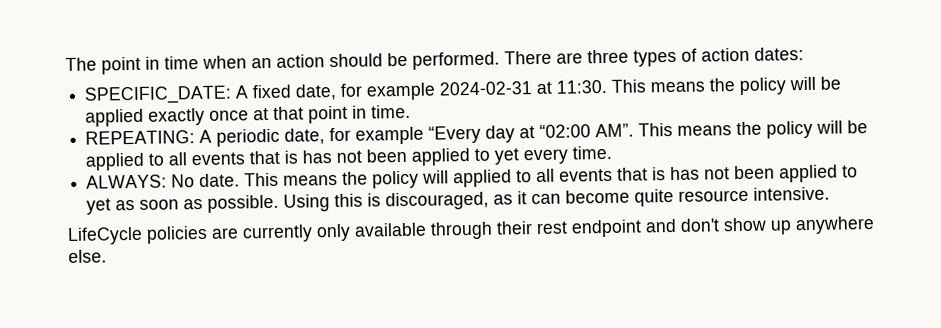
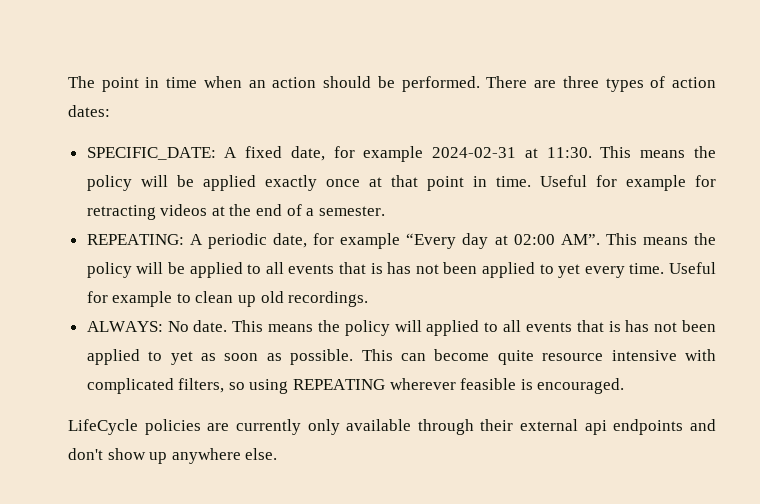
+ Useful for example for retracting videos at the end of a semester.
- REPEATING: A periodic date, for example “Every day at “02:00 AM”. This means the policy will be applied to all events that is has not been applied to yet every time.
+ REPEATING: A periodic date, for example “Every day at 02:00 AM”. This means the policy will be applied to all events that is has not been applied to yet every time. Useful for example to clean up old recordings.
- Using this is discouraged, as it can become quite resource intensive.
+ This can become quite resource intensive with complicated filters, so using REPEATING wherever feasible is encouraged.
- LifeCycle policies are currently only available through their rest endpoint and don't show up anywhere else.
+ LifeCycle policies are currently only available through their external api endpoints and don't show up anywhere else.

